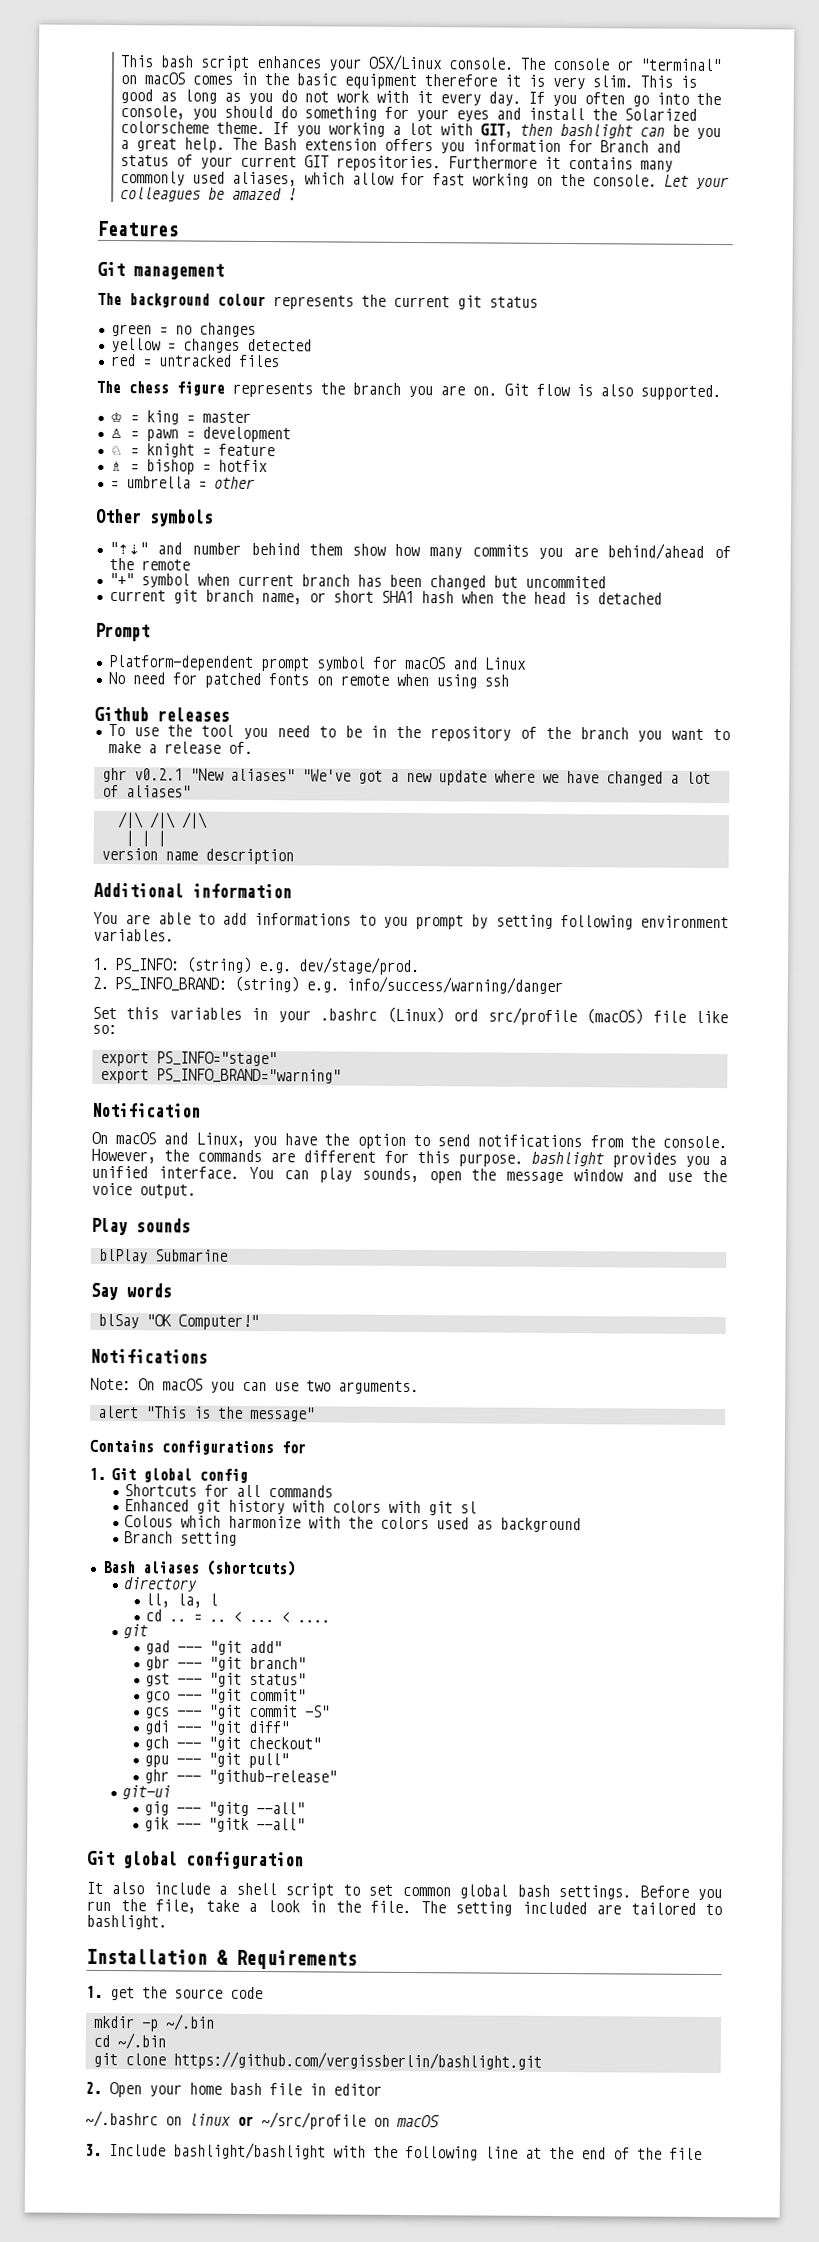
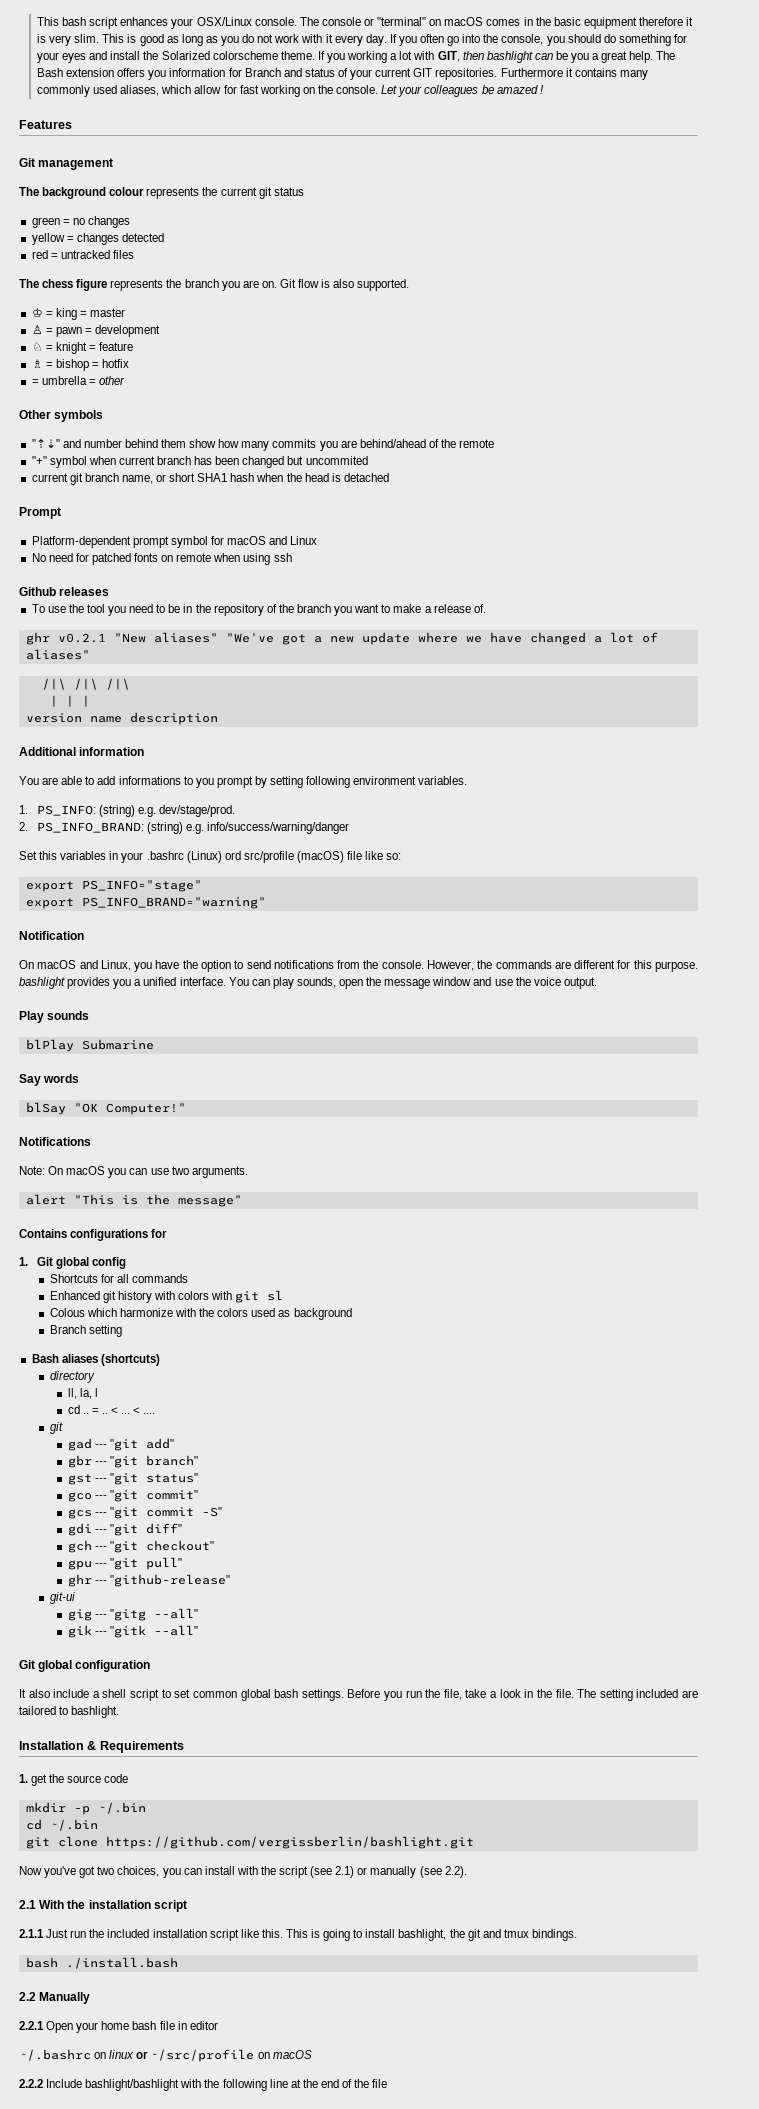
- 2. Open your home bash file in editor
+ Now you've got two choices, you can install with the script (see 2.1) or manually (see 2.2).
+ 2.1 With the installation script
+ 2.1.1 Just run the included installation script like this. This is going to install bashlight, the git and tmux bindings.
+ bash ./install.bash
+ 2.2 Manually
+ 2.2.1 Open your home bash file in editor
- 3. Include bashlight/bashlight with the following line at the end of the file
+ 2.2.2 Include bashlight/bashlight with the following line at the end of the file

